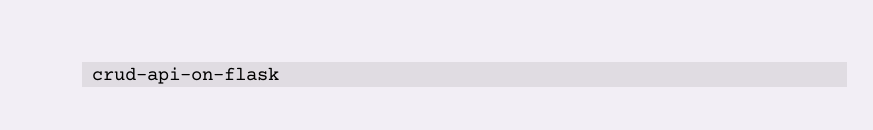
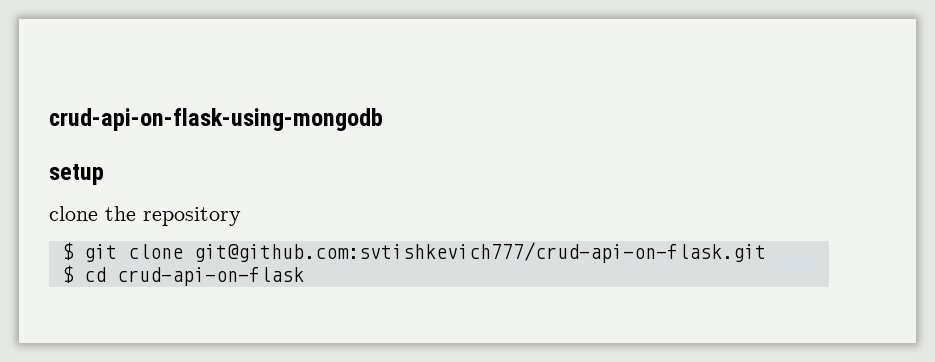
- crud-api-on-flask
+ crud-api-on-flask-using-mongodb
+ setup
+ clone the repository
+ $ git clone git@github.com:svtishkevich777/crud-api-on-flask.git
+ $ cd crud-api-on-flask

